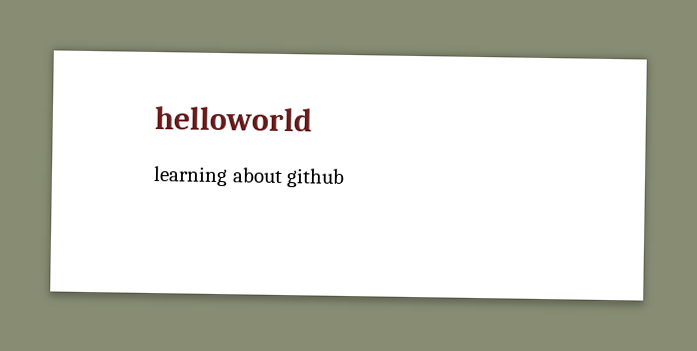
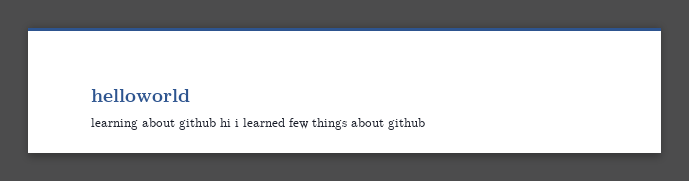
- learning about github
+ learning about github hi i learned few things about github

